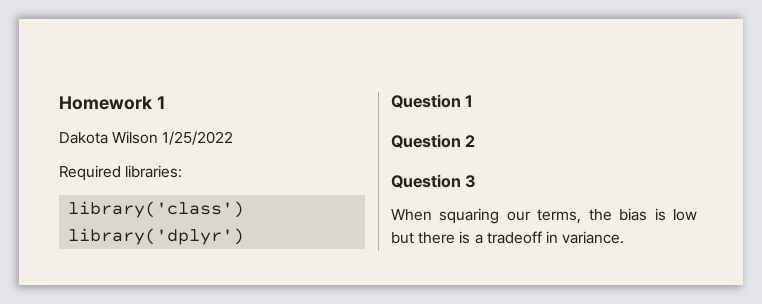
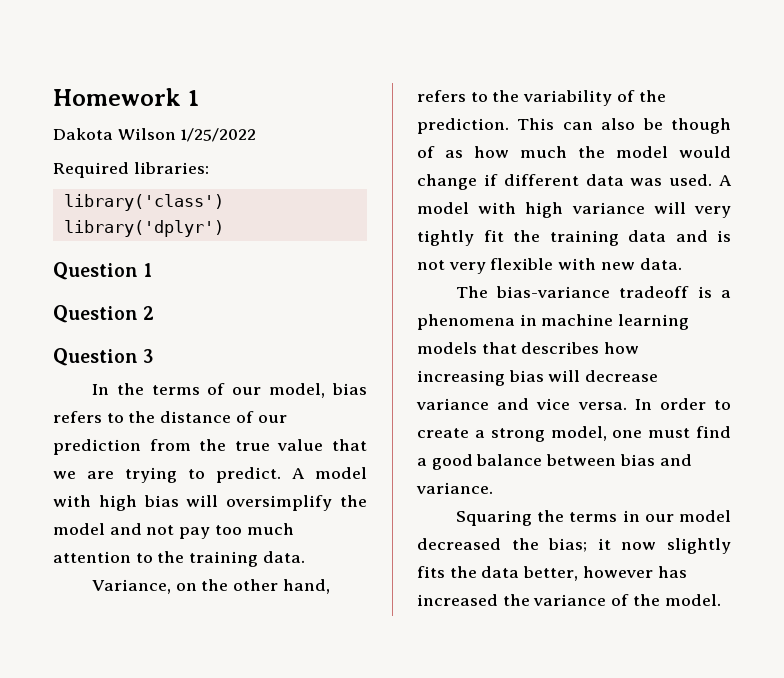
- When squaring our terms, the bias is low but there is a tradeoff in variance.
+ In the terms of our model, bias refers to the distance of our prediction from the true value that we are trying to predict. A model with high bias will oversimplify the model and not pay too much attention to the training data.
+ Variance, on the other hand, refers to the variability of the prediction. This can also be though of as how much the model would change if different data was used. A model with high variance will very tightly fit the training data and is not very flexible with new data.
+ The bias-variance tradeoff is a phenomena in machine learning models that describes how increasing bias will decrease variance and vice versa. In order to create a strong model, one must find a good balance between bias and variance.
+ Squaring the terms in our model decreased the bias; it now slightly fits the data better, however has increased the variance of the model.

